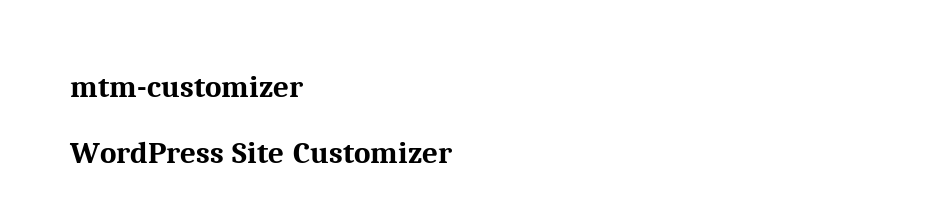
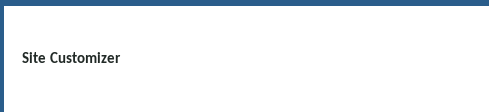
- mtm-customizer
- WordPress Site Customizer
+ Site Customizer

